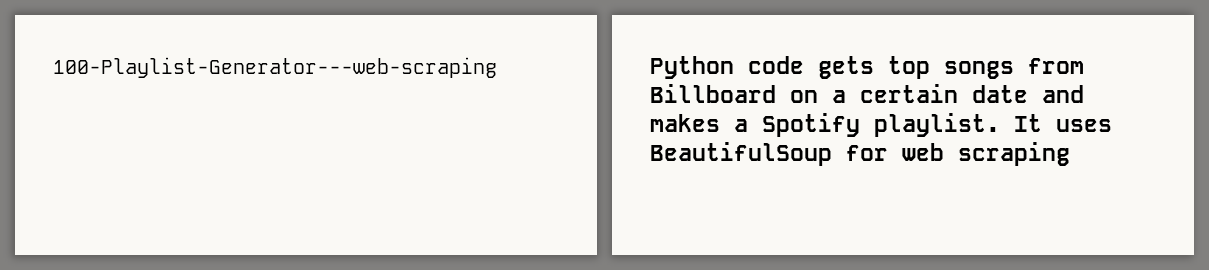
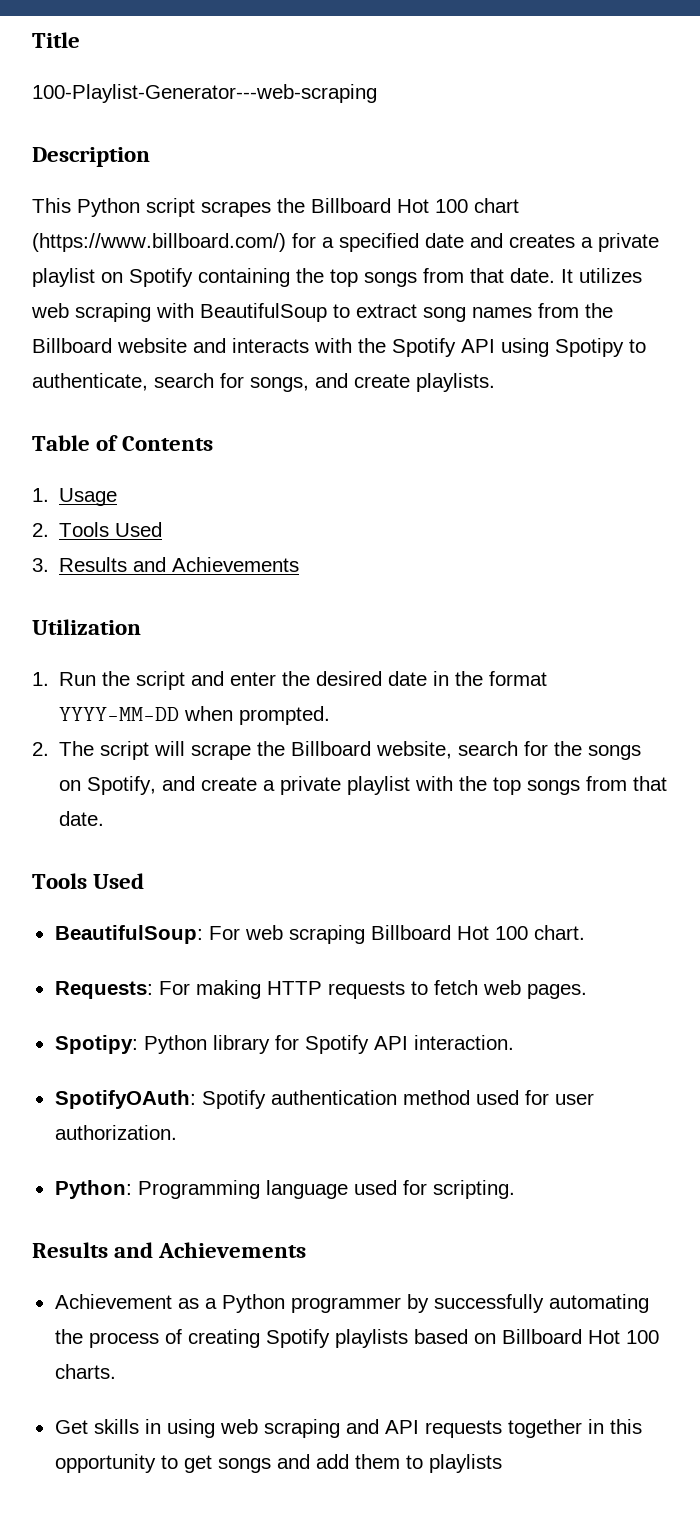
+ Title
- Python code gets top songs from Billboard on a certain date and makes a Spotify playlist. It uses BeautifulSoup for web scraping
+ Description
+ This Python script scrapes the Billboard Hot 100 chart (https://www.billboard.com/) for a specified date and creates a private playlist on Spotify containing the top songs from that date. It utilizes web scraping with BeautifulSoup to extract song names from the Billboard website and interacts with the Spotify API using Spotipy to authenticate, search for songs, and create playlists.
+ Table of Contents
+ 1. Usage
+ 2. Tools Used
+ 3. Results and Achievements
+ Utilization
+ 1. Run the script and enter the desired date in the format YYYY-MM-DD when prompted.
+ 2. The script will scrape the Billboard website, search for the songs on Spotify, and create a private playlist with the top songs from that date.
+ Tools Used
+ BeautifulSoup: For web scraping Billboard Hot 100 chart.
+ Requests: For making HTTP requests to fetch web pages.
+ Spotipy: Python library for Spotify API interaction.
+ SpotifyOAuth: Spotify authentication method used for user authorization.
+ Python: Programming language used for scripting.
+ Results and Achievements
+ Achievement as a Python programmer by successfully automating the process of creating Spotify playlists based on Billboard Hot 100 charts.
+ Get skills in using web scraping and API requests together in this opportunity to get songs and add them to playlists

